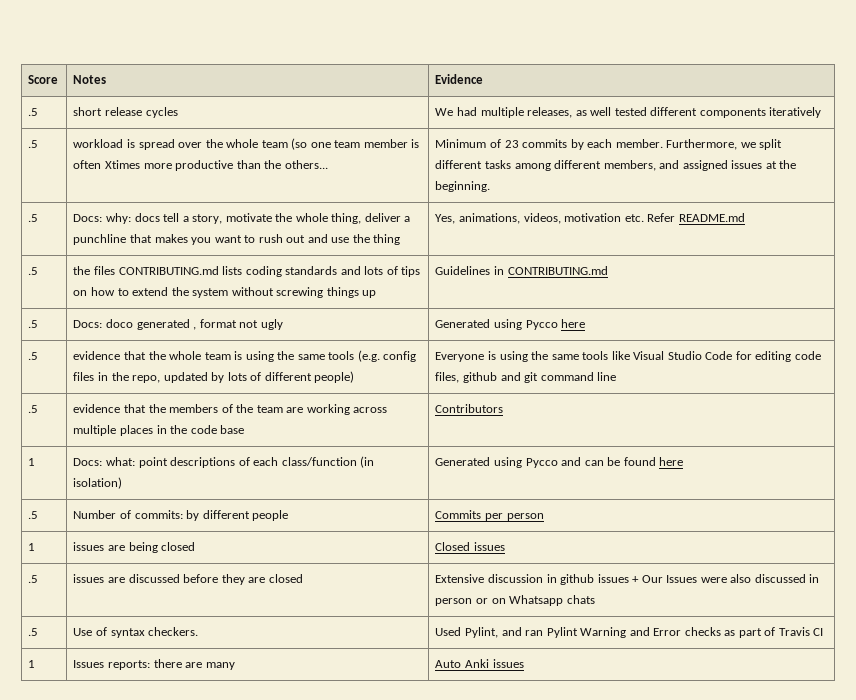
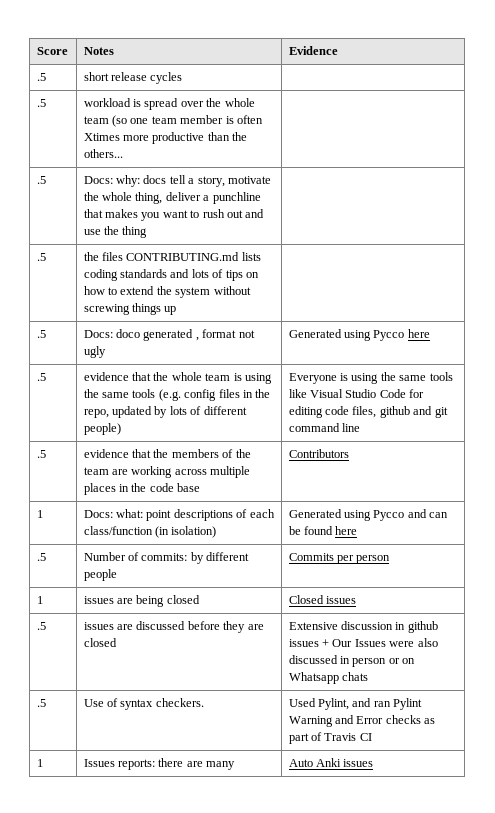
- .5 | short release cycles | We had multiple releases, as well tested different components iteratively
+ .5 | short release cycles |
- Minimum of 23 commits by each member. Furthermore, we split different tasks among different members, and assigned issues at the beginning.
- .5 | Docs: why: docs tell a story, motivate the whole thing, deliver a punchline that makes you want to rush out and use the thing | Yes, animations, videos, motivation etc. Refer README.md
+ .5 | Docs: why: docs tell a story, motivate the whole thing, deliver a punchline that makes you want to rush out and use the thing |
- .5 | the files CONTRIBUTING.md lists coding standards and lots of tips on how to extend the system without screwing things up | Guidelines in CONTRIBUTING.md
+ .5 | the files CONTRIBUTING.md lists coding standards and lots of tips on how to extend the system without screwing things up |

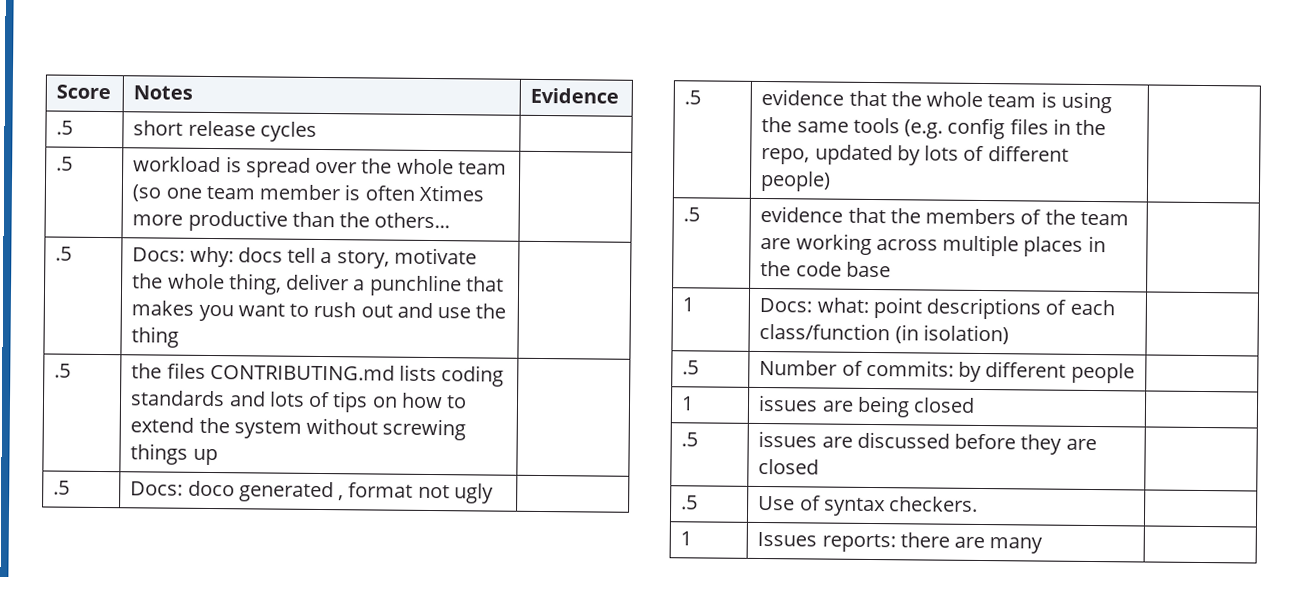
- .5 | Docs: doco generated , format not ugly | Generated using Pycco here
+ .5 | Docs: doco generated , format not ugly |
- Everyone is using the same tools like Visual Studio Code for editing code files, github and git command line
- .5 | evidence that the members of the team are working across multiple places in the code base | Contributors
+ .5 | evidence that the members of the team are working across multiple places in the code base |
- 1 | Docs: what: point descriptions of each class/function (in isolation) | Generated using Pycco and can be found here
+ 1 | Docs: what: point descriptions of each class/function (in isolation) |
- .5 | Number of commits: by different people | Commits per person
+ .5 | Number of commits: by different people |
- 1 | issues are being closed | Closed issues
+ 1 | issues are being closed |
- .5 | issues are discussed before they are closed | Extensive discussion in github issues + Our Issues were also discussed in person or on Whatsapp chats
+ .5 | issues are discussed before they are closed |
- .5 | Use of syntax checkers. | Used Pylint, and ran Pylint Warning and Error checks as part of Travis CI
+ .5 | Use of syntax checkers. |
- 1 | Issues reports: there are many | Auto Anki issues
+ 1 | Issues reports: there are many |

